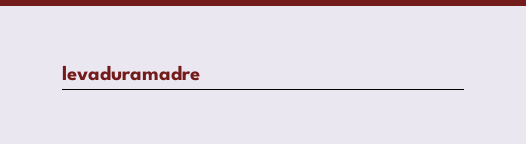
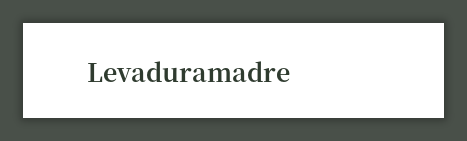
- levaduramadre
+ Levaduramadre

